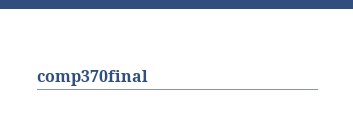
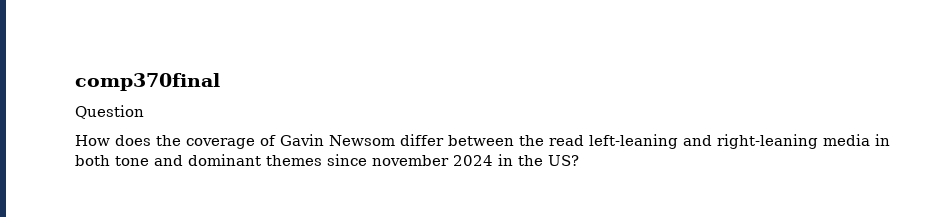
+ Question
+ How does the coverage of Gavin Newsom differ between the read left-leaning and right-leaning media in both tone and dominant themes since november 2024 in the US?

